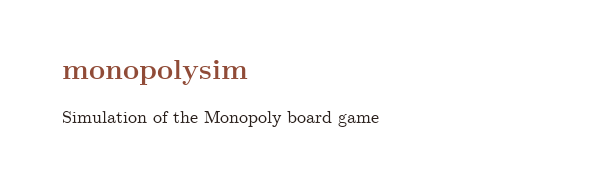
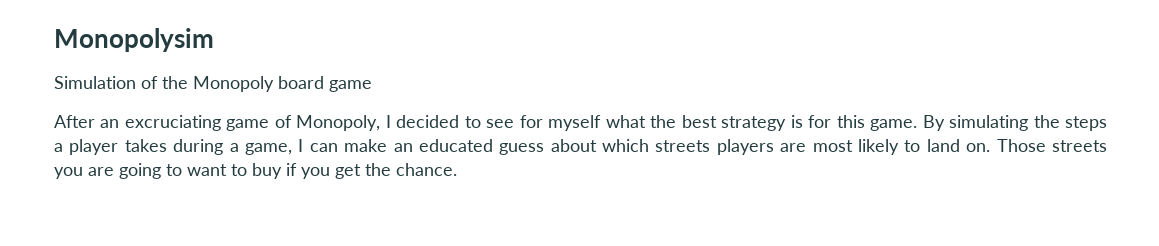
- monopolysim
+ Monopolysim
+ After an excruciating game of Monopoly, I decided to see for myself what the best strategy is for this game. By simulating the steps a player takes during a game, I can make an educated guess about which streets players are most likely to land on. Those streets you are going to want to buy if you get the chance.

